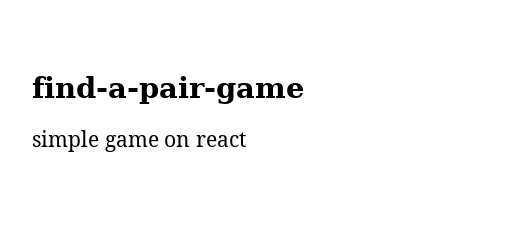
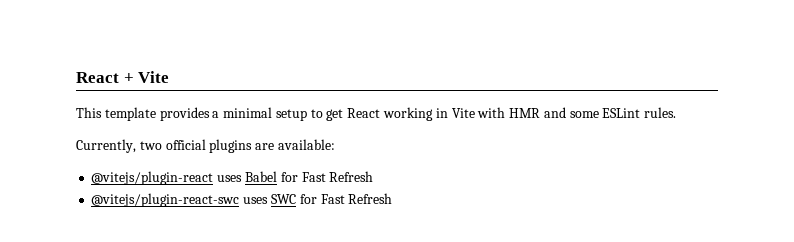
- find-a-pair-game
- simple game on react
+ React + Vite
+ This template provides a minimal setup to get React working in Vite with HMR and some ESLint rules.
+ Currently, two official plugins are available:
+ @vitejs/plugin-react uses Babel for Fast Refresh
+ @vitejs/plugin-react-swc uses SWC for Fast Refresh

